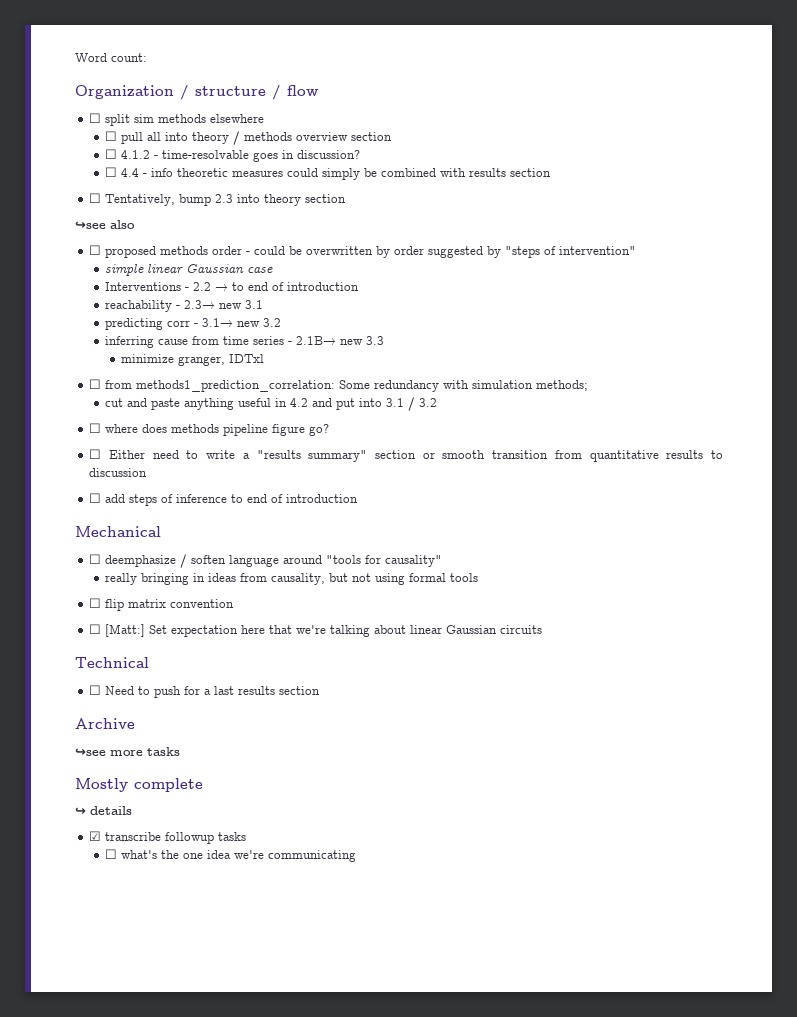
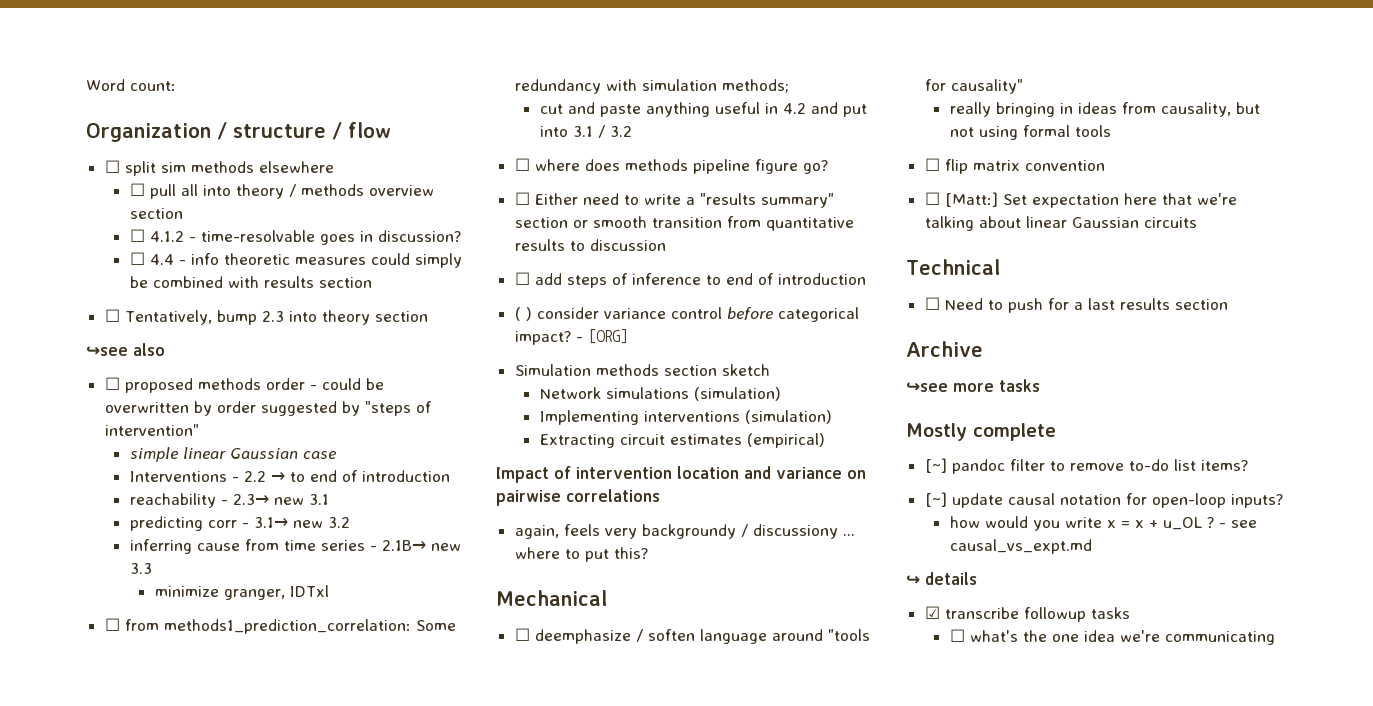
+ ( ) consider variance control before categorical impact? - [ORG]
+ Simulation methods section sketch
+ Network simulations (simulation)
+ Implementing interventions (simulation)
+ Extracting circuit estimates (empirical)
+ Impact of intervention location and variance on pairwise correlations
+ again, feels very backgroundy / discussiony ... where to put this?
+ [~] pandoc filter to remove to-do list items?
+ [~] update causal notation for open-loop inputs?
+ how would you write x = x + u_OL ? - see causal_vs_expt.md

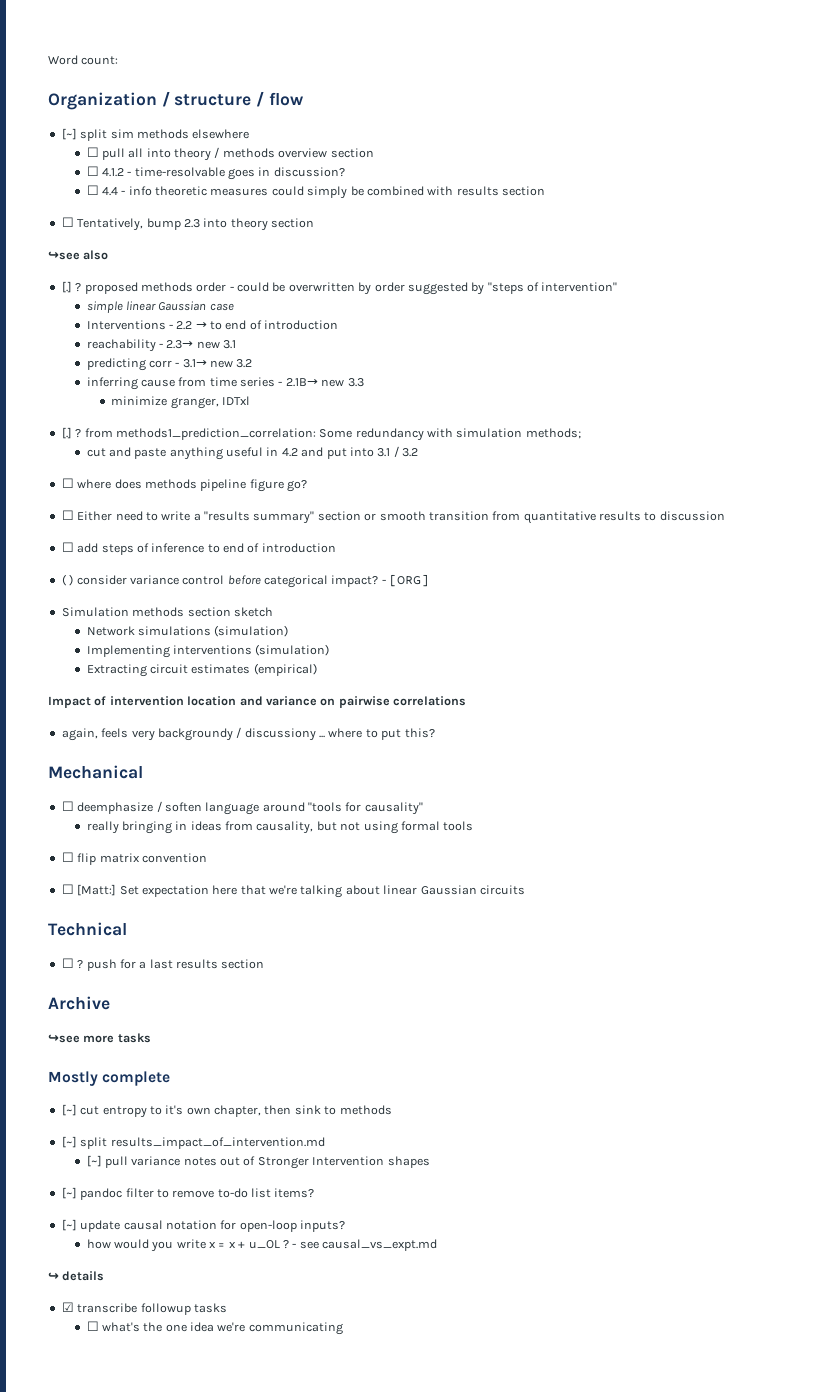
- ☐ split sim methods elsewhere
+ [~] split sim methods elsewhere
- ☐ proposed methods order - could be overwritten by order suggested by "steps of intervention"
+ [.] ? proposed methods order - could be overwritten by order suggested by "steps of intervention"
- ☐ from methods1_prediction_correlation: Some redundancy with simulation methods;
+ [.] ? from methods1_prediction_correlation: Some redundancy with simulation methods;
- ☐ Need to push for a last results section
+ ☐ ? push for a last results section
+ [~] cut entropy to it's own chapter, then sink to methods
+ [~] split results_impact_of_intervention.md
+ [~] pull variance notes out of Stronger Intervention shapes

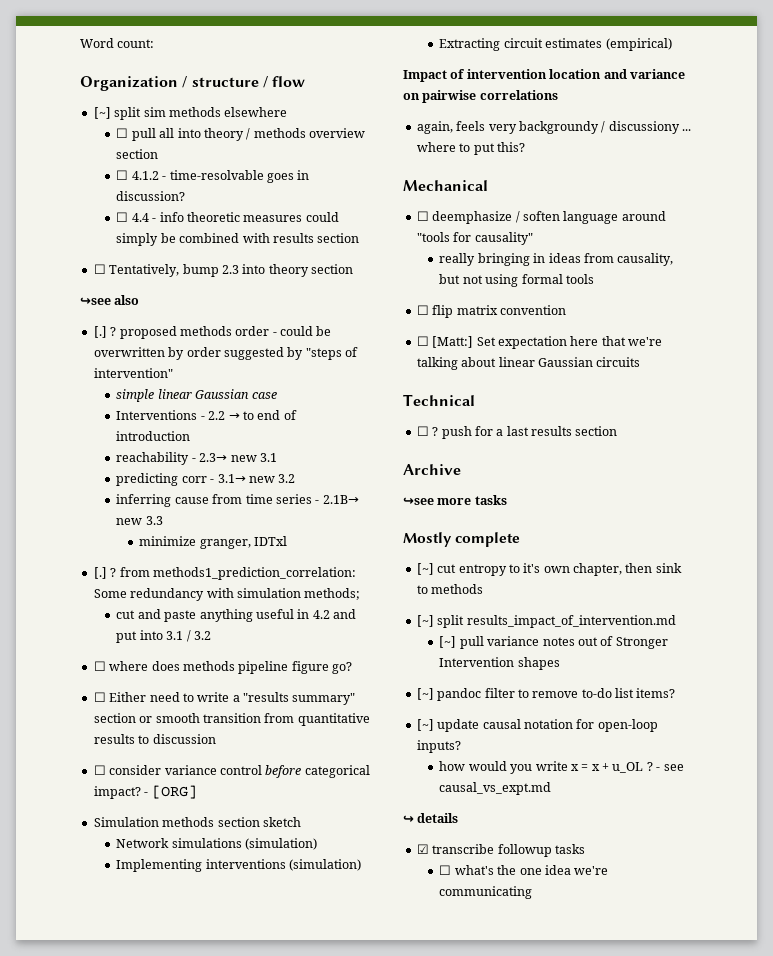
- ☐ add steps of inference to end of introduction
- ( ) consider variance control before categorical impact?
+ ☐ consider variance control before categorical impact?

